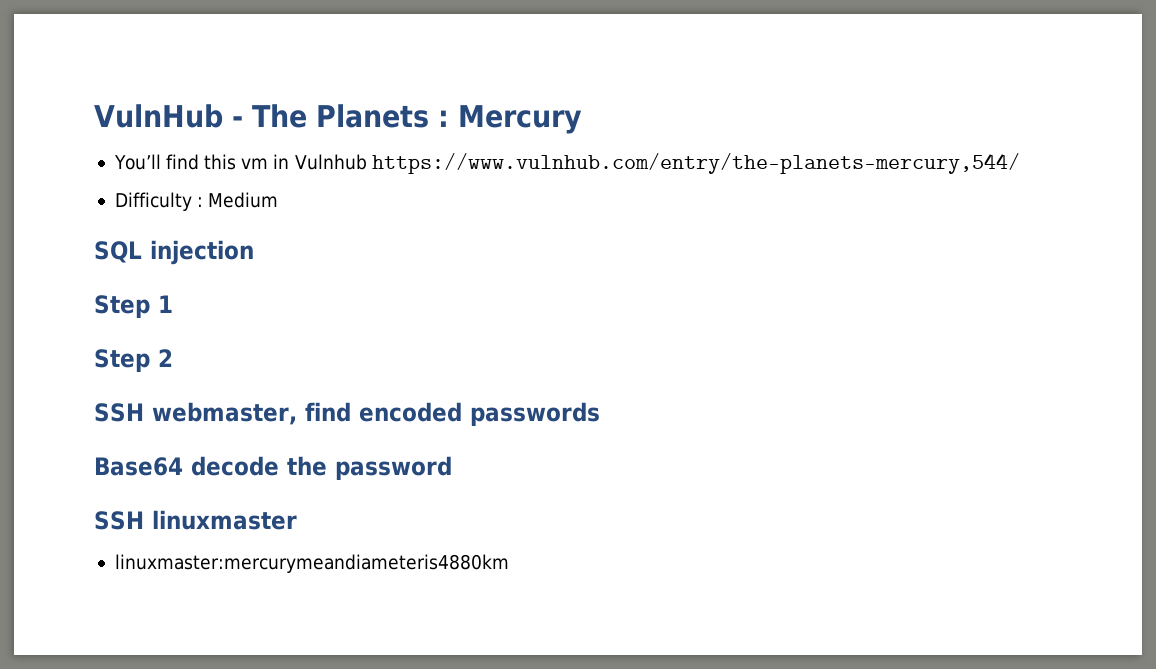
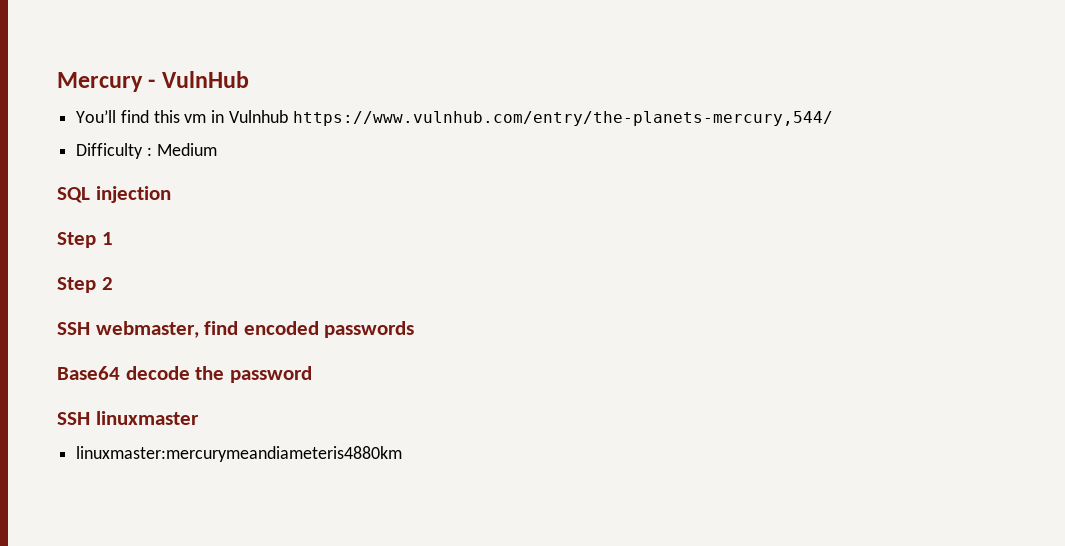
- VulnHub - The Planets : Mercury
+ Mercury - VulnHub

